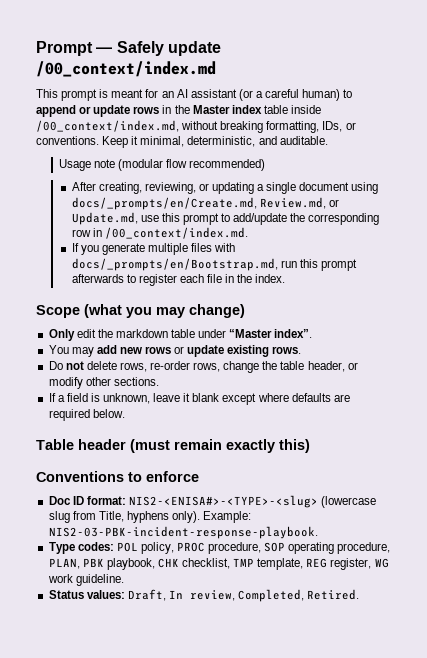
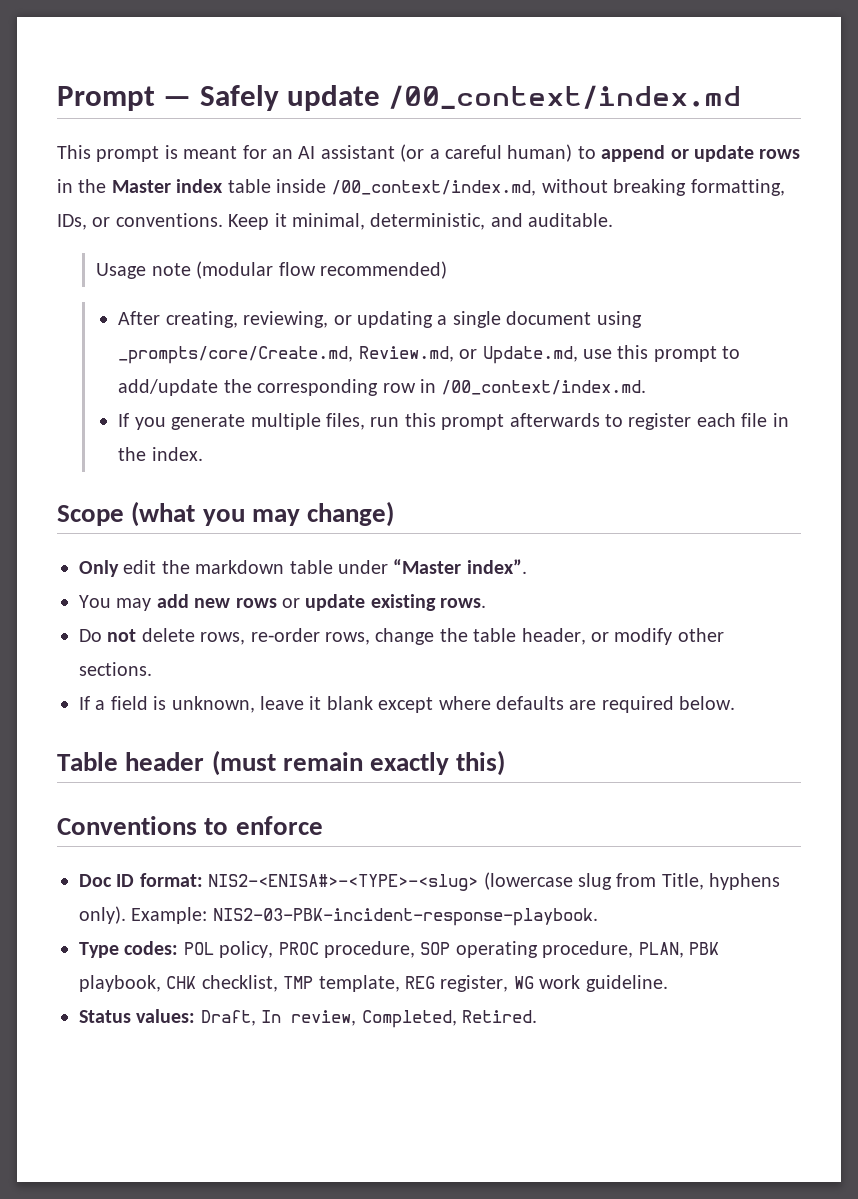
- After creating, reviewing, or updating a single document using docs/_prompts/en/Create.md, Review.md, or Update.md, use this prompt to add/update the corresponding row in /00_context/index.md.
+ After creating, reviewing, or updating a single document using _prompts/core/Create.md, Review.md, or Update.md, use this prompt to add/update the corresponding row in /00_context/index.md.
- If you generate multiple files with docs/_prompts/en/Bootstrap.md, run this prompt afterwards to register each file in the index.
+ If you generate multiple files, run this prompt afterwards to register each file in the index.

